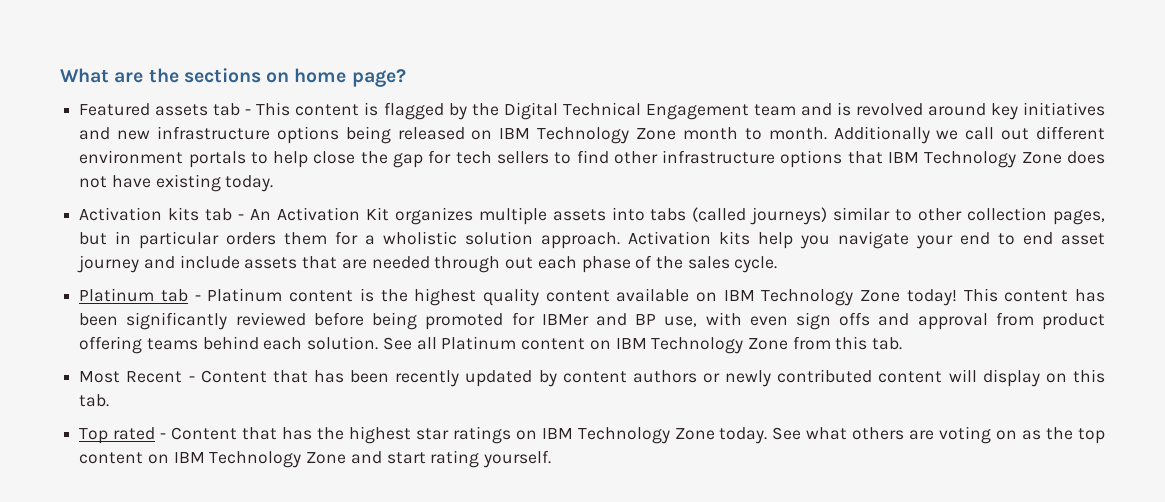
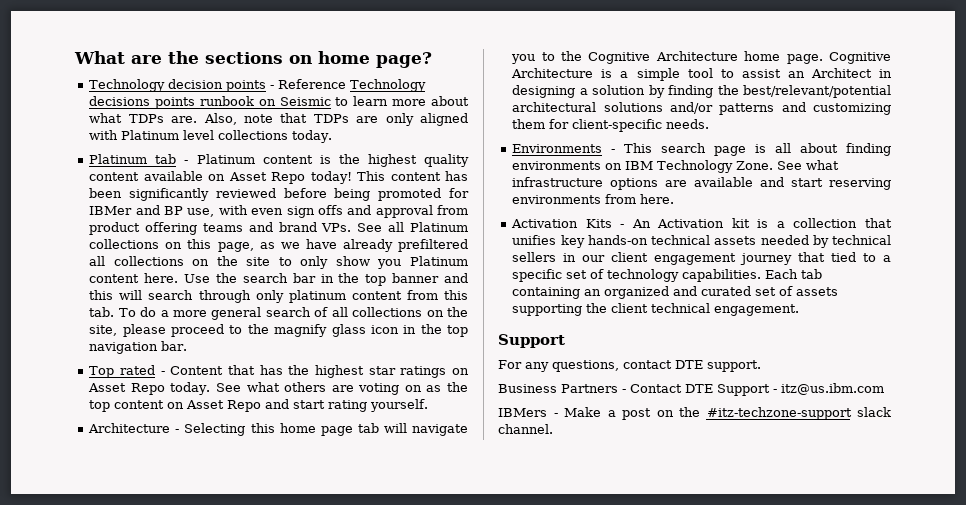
- Featured assets tab - This content is flagged by the Digital Technical Engagement team and is revolved around key initiatives and new infrastructure options being released on IBM Technology Zone month to month. Additionally we call out different environment portals to help close the gap for tech sellers to find other infrastructure options that IBM Technology Zone does not have existing today.
- Activation kits tab - An Activation Kit organizes multiple assets into tabs (called journeys) similar to other collection pages, but in particular orders them for a wholistic solution approach. Activation kits help you navigate your end to end asset journey and include assets that are needed through out each phase of the sales cycle.
+ Technology decision points - Reference Technology decisions points runbook on Seismic to learn more about what TDPs are. Also, note that TDPs are only aligned with Platinum level collections today.
- Platinum tab - Platinum content is the highest quality content available on IBM Technology Zone today!
+ Platinum tab - Platinum content is the highest quality content available on Asset Repo today!
- This content has been significantly reviewed before being promoted for IBMer and BP use, with even sign offs and approval from product offering teams behind each solution. See all Platinum content on IBM Technology Zone from this tab.
- Most Recent - Content that has been recently updated by content authors or newly contributed content will display on this tab.
+ This content has been significantly reviewed before being promoted for IBMer and BP use, with even sign offs and approval from product offering teams and brand VPs. See all Platinum collections on this page, as we have already prefiltered all collections on the site to only show you Platinum content here. Use the search bar in the top banner and this will search through only platinum content from this tab. To do a more general search of all collections on the site, please proceed to the magnify glass icon in the top navigation bar.
- Top rated - Content that has the highest star ratings on IBM Technology Zone today.
+ Top rated - Content that has the highest star ratings on Asset Repo today.
- See what others are voting on as the top content on IBM Technology Zone and start rating yourself.
+ See what others are voting on as the top content on Asset Repo and start rating yourself.
+ Architecture - Selecting this home page tab will navigate you to the Cognitive Architecture home page. Cognitive Architecture is a simple tool to assist an Architect in designing a solution by finding the best/relevant/potential architectural solutions and/or patterns and customizing them for client-specific needs.
+ Environments - This search page is all about finding environments on IBM Technology Zone. See what infrastructure options are available and start reserving environments from here.
+ Activation Kits - An Activation kit is a collection that unifies key hands-on technical assets needed by technical sellers in our client engagement journey that tied to a specific set of technology capabilities. Each tab containing an organized and curated set of assets supporting the client technical engagement.
+ Support
+ For any questions, contact DTE support.
+ Business Partners - Contact DTE Support - itz@us.ibm.com
+ IBMers - Make a post on the #itz-techzone-support slack channel.

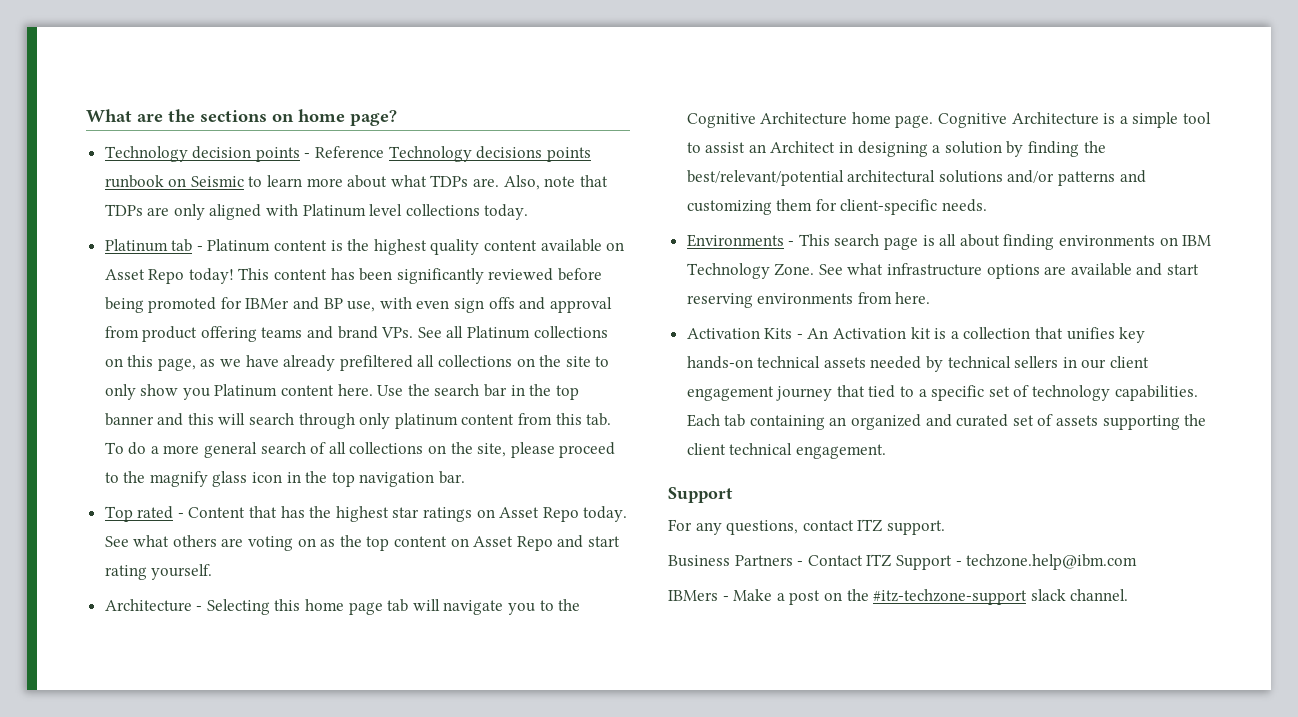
- For any questions, contact DTE support.
+ For any questions, contact ITZ support.
- Business Partners - Contact DTE Support - itz@us.ibm.com
+ Business Partners - Contact ITZ Support - techzone.help@ibm.com

